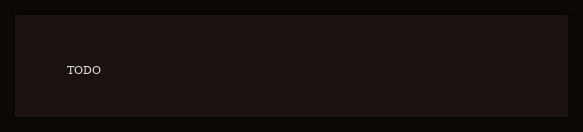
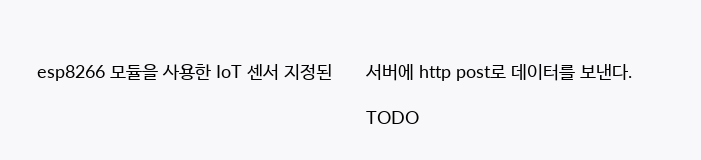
+ esp8266 모듈을 사용한 IoT 센서 지정된 서버에 http post로 데이터를 보낸다.

